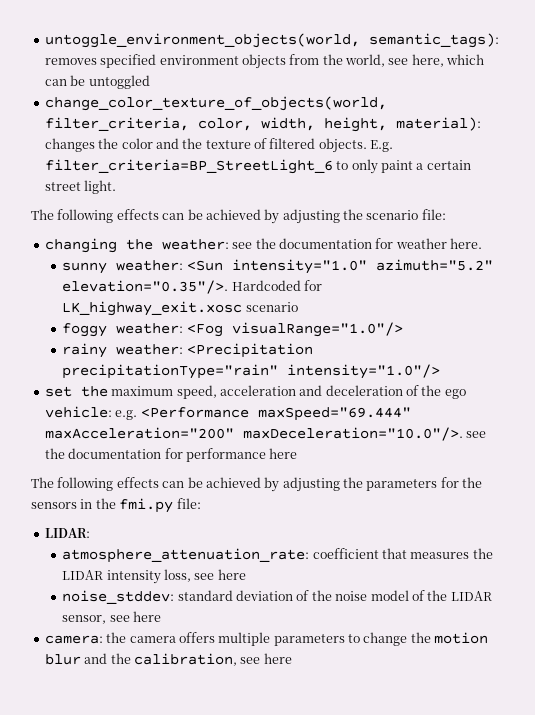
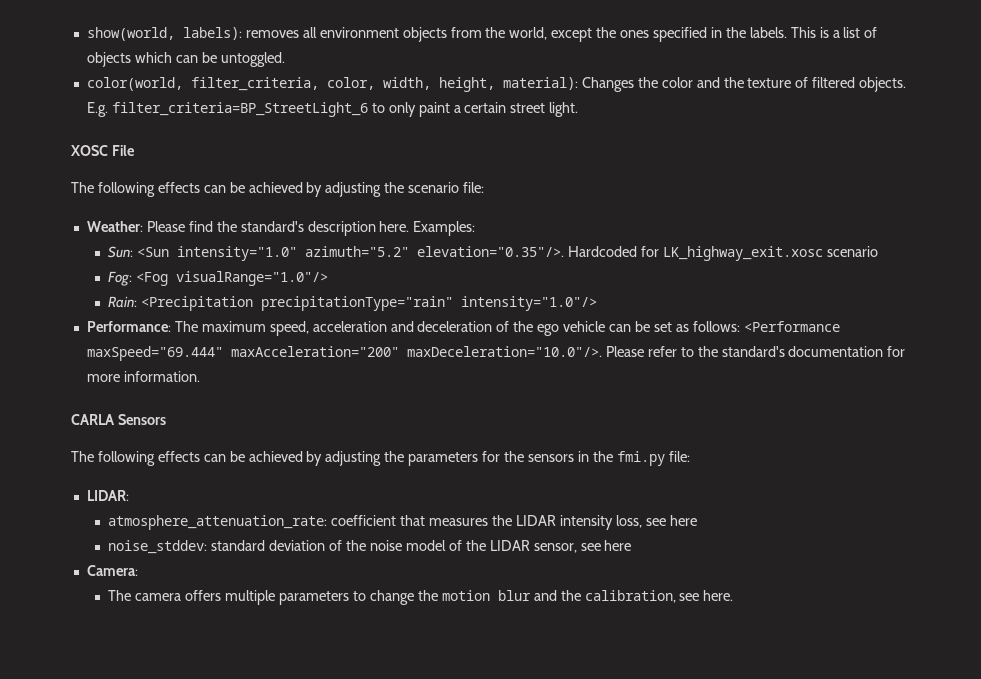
- untoggle_environment_objects(world, semantic_tags): removes specified environment objects from the world, see here, which can be untoggled
- change_color_texture_of_objects(world, filter_criteria, color, width, height, material): changes the color and the texture of filtered objects.
+ show(world, labels): removes all environment objects from the world, except the ones specified in the labels. This is a list of objects which can be untoggled.
+ color(world, filter_criteria, color, width, height, material): Changes the color and the texture of filtered objects.
+ XOSC File
- changing the weather: see the documentation for weather here.
- sunny weather: <Sun intensity="1.0" azimuth="5.2" elevation="0.35"/>. Hardcoded for LK_highway_exit.xosc scenario
+ Weather: Please find the standard's description here. Examples:
+ Sun: <Sun intensity="1.0" azimuth="5.2" elevation="0.35"/>. Hardcoded for LK_highway_exit.xosc scenario
- foggy weather: <Fog visualRange="1.0"/>
+ Fog: <Fog visualRange="1.0"/>
- rainy weather: <Precipitation precipitationType="rain" intensity="1.0"/>
+ Rain: <Precipitation precipitationType="rain" intensity="1.0"/>
- set the maximum speed, acceleration and deceleration of the ego vehicle: e.g. <Performance maxSpeed="69.444" maxAcceleration="200" maxDeceleration="10.0"/>. see the documentation for performance here
+ Performance: The maximum speed, acceleration and deceleration of the ego vehicle can be set as follows: <Performance maxSpeed="69.444" maxAcceleration="200" maxDeceleration="10.0"/>. Please refer to the standard's documentation for more information.
+ CARLA Sensors
- camera: the camera offers multiple parameters to change the motion blur and the calibration, see here
+ Camera:
+ The camera offers multiple parameters to change the motion blur and the calibration, see here.

